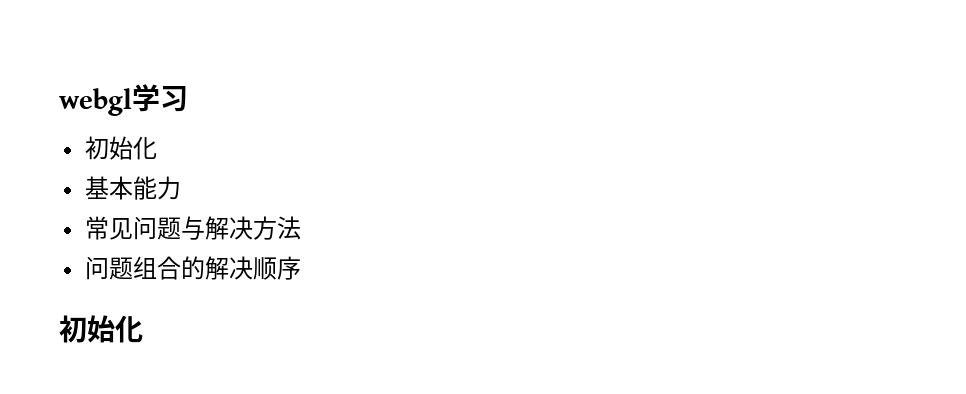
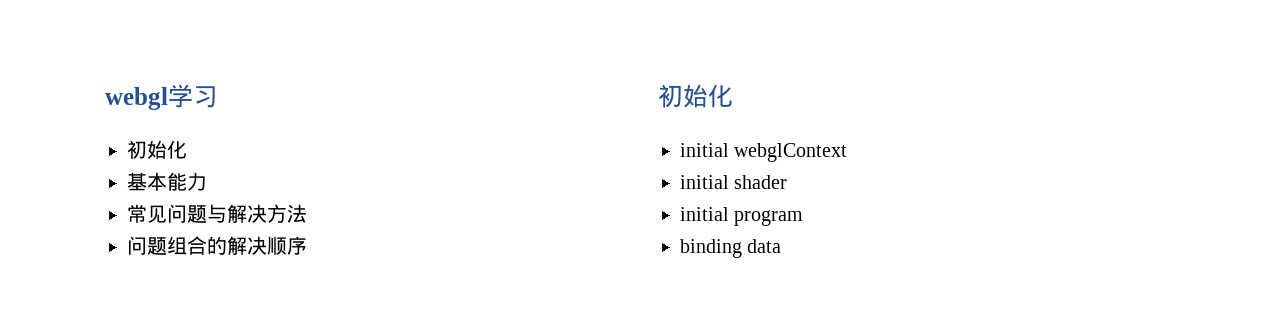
+ initial webglContext
+ initial shader
+ initial program
+ binding data

